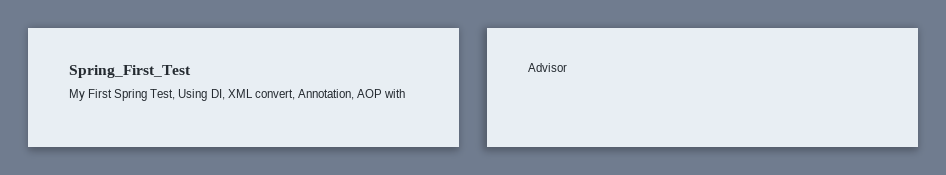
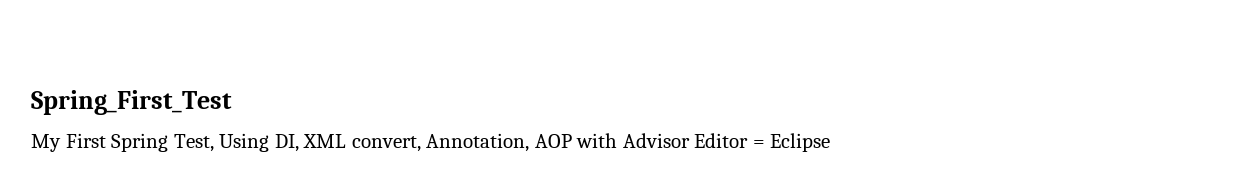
- My First Spring Test, Using DI, XML convert, Annotation, AOP with Advisor
+ My First Spring Test, Using DI, XML convert, Annotation, AOP with Advisor Editor = Eclipse

